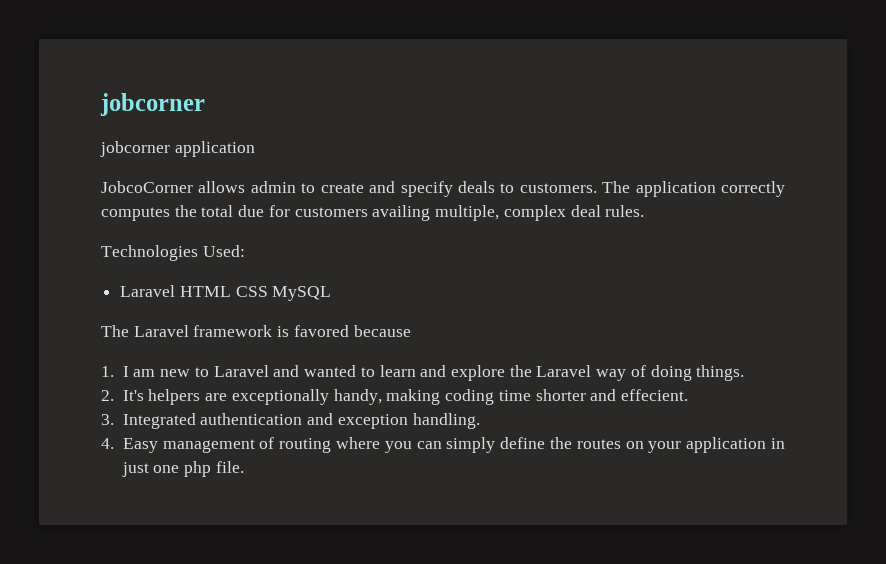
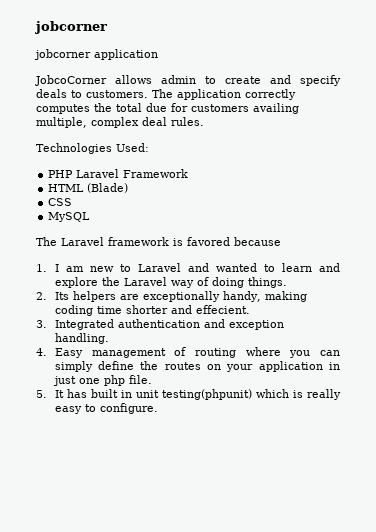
- Laravel HTML CSS MySQL
+ PHP Laravel Framework
+ HTML (Blade)
+ CSS
+ MySQL
- 2. It's helpers are exceptionally handy, making coding time shorter and effecient.
+ 2. Its helpers are exceptionally handy, making coding time shorter and effecient.
+ 5. It has built in unit testing(phpunit) which is really easy to configure.

